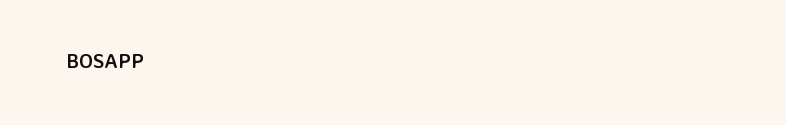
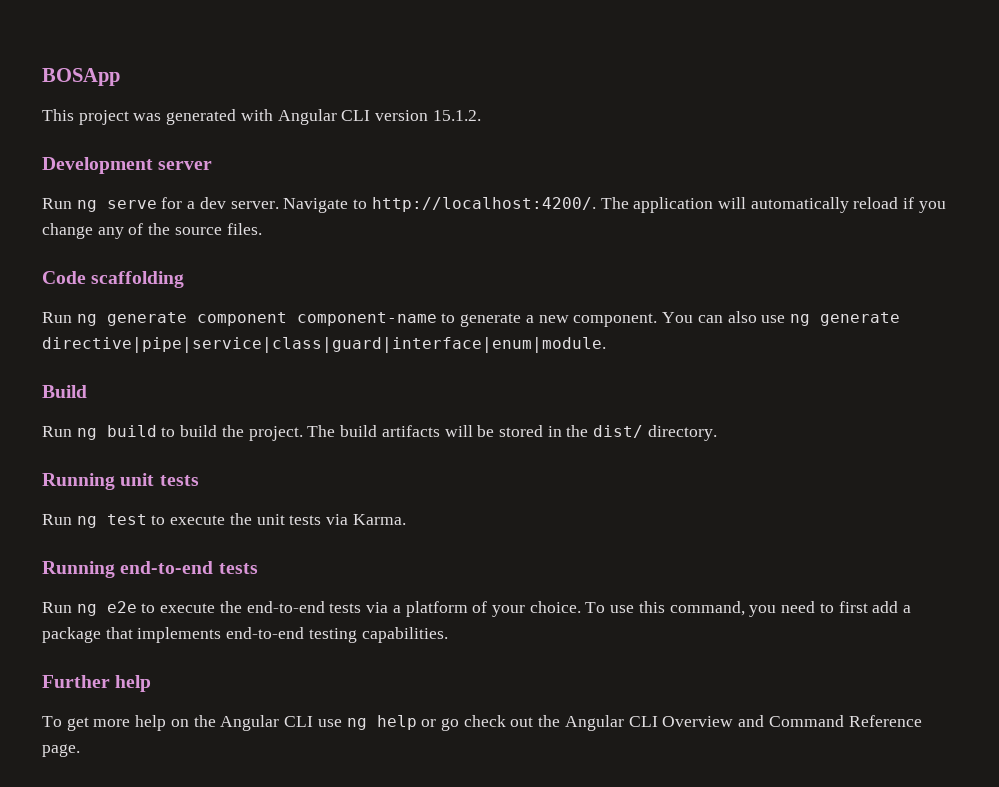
- BOSAPP
+ BOSApp
+ This project was generated with Angular CLI version 15.1.2.
+ Development server
+ Run ng serve for a dev server. Navigate to http://localhost:4200/. The application will automatically reload if you change any of the source files.
+ Code scaffolding
+ Run ng generate component component-name to generate a new component. You can also use ng generate directive|pipe|service|class|guard|interface|enum|module.
+ Build
+ Run ng build to build the project. The build artifacts will be stored in the dist/ directory.
+ Running unit tests
+ Run ng test to execute the unit tests via Karma.
+ Running end-to-end tests
+ Run ng e2e to execute the end-to-end tests via a platform of your choice. To use this command, you need to first add a package that implements end-to-end testing capabilities.
+ Further help
+ To get more help on the Angular CLI use ng help or go check out the Angular CLI Overview and Command Reference page.

